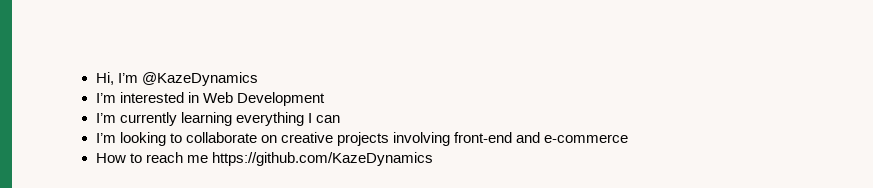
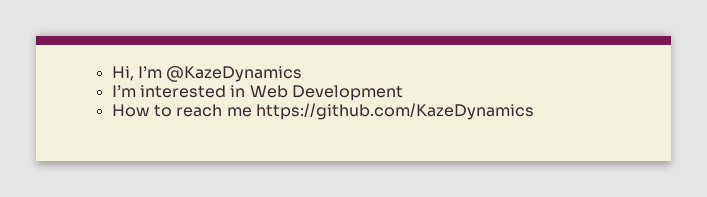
- I’m currently learning everything I can
- I’m looking to collaborate on creative projects involving front-end and e-commerce

